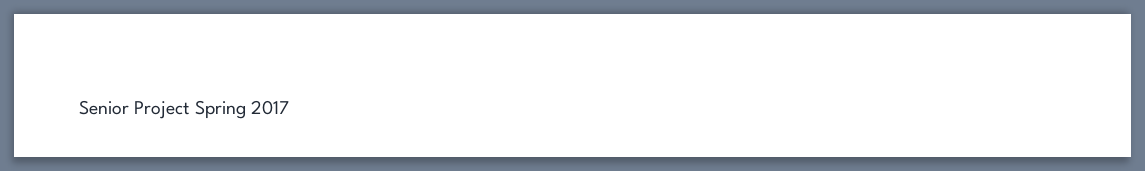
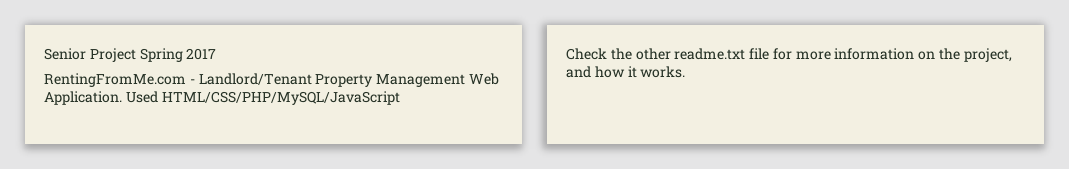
+ RentingFromMe.com - Landlord/Tenant Property Management Web Application. Used HTML/CSS/PHP/MySQL/JavaScript
+ Check the other readme.txt file for more information on the project, and how it works.

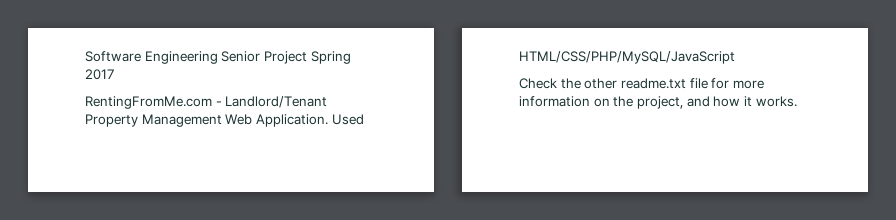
- Senior Project Spring 2017
+ Software Engineering Senior Project Spring 2017

